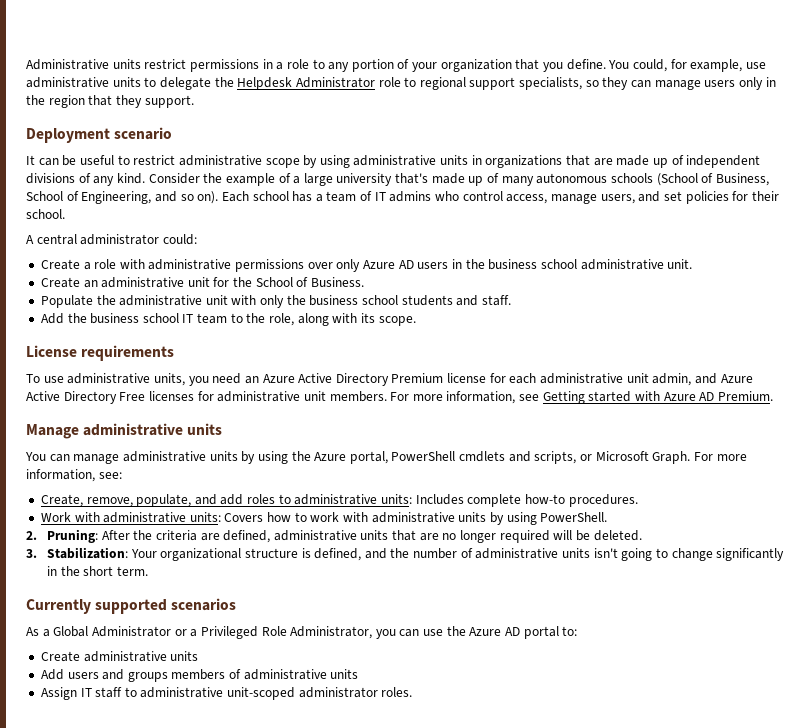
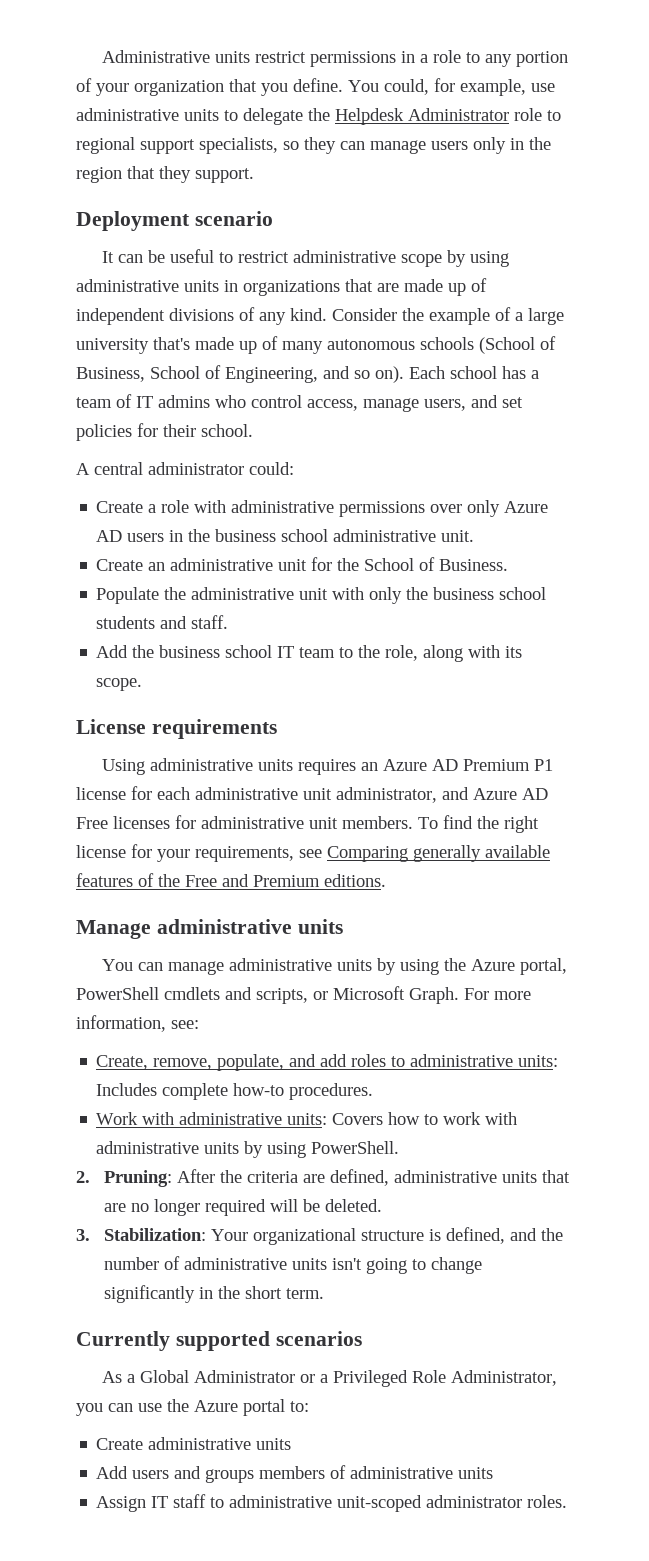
- To use administrative units, you need an Azure Active Directory Premium license for each administrative unit admin, and Azure Active Directory Free licenses for administrative unit members.
+ Using administrative units requires an Azure AD Premium P1 license for each administrative unit administrator, and Azure AD Free licenses for administrative unit members.
- For more information, see Getting started with Azure AD Premium.
+ To find the right license for your requirements, see Comparing generally available features of the Free and Premium editions.
- As a Global Administrator or a Privileged Role Administrator, you can use the Azure AD portal to:
+ As a Global Administrator or a Privileged Role Administrator, you can use the Azure portal to:

